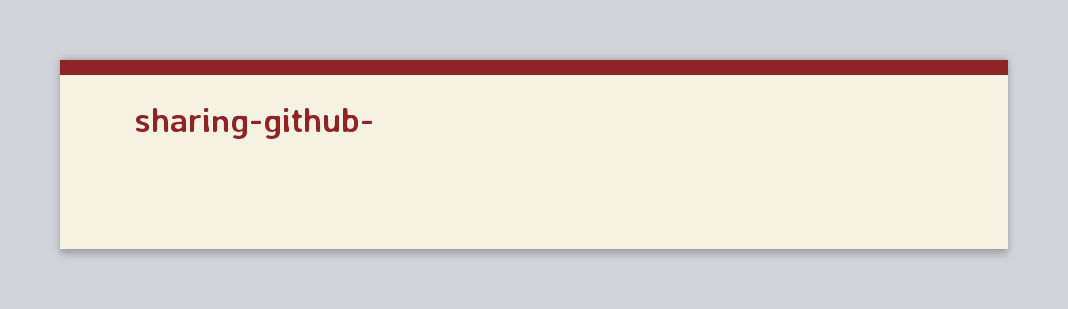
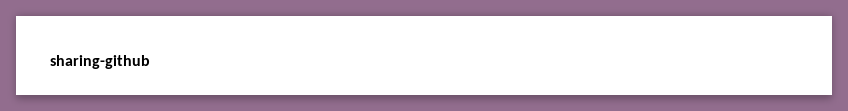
- sharing-github-
+ sharing-github

